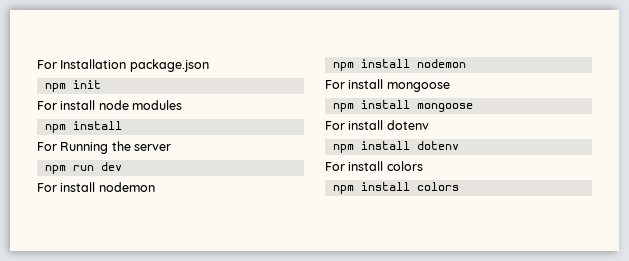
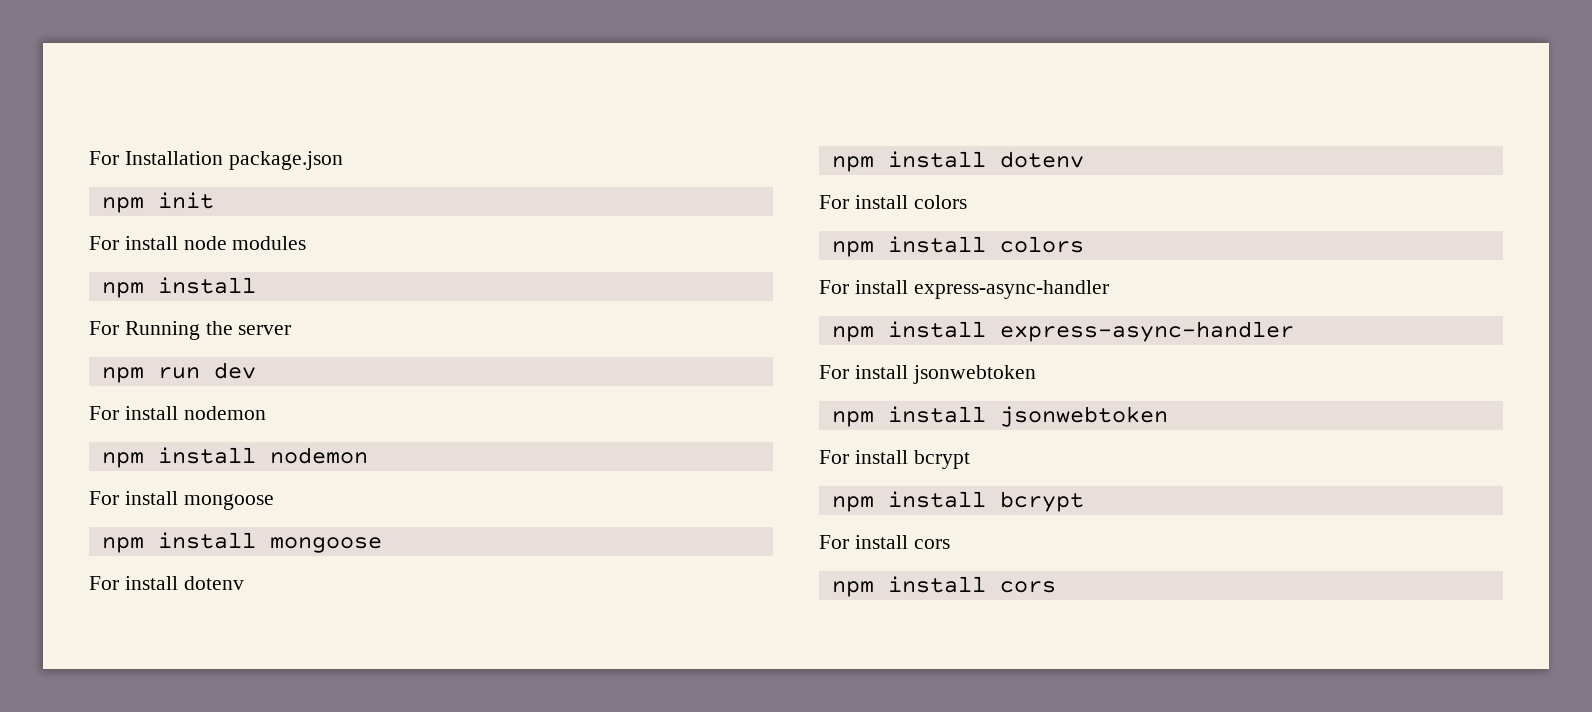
+ For install express-async-handler
+ npm install express-async-handler
+ For install jsonwebtoken
+ npm install jsonwebtoken
+ For install bcrypt
+ npm install bcrypt
+ For install cors
+ npm install cors

